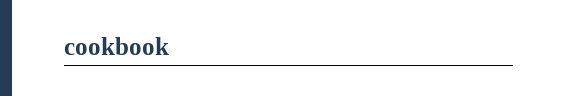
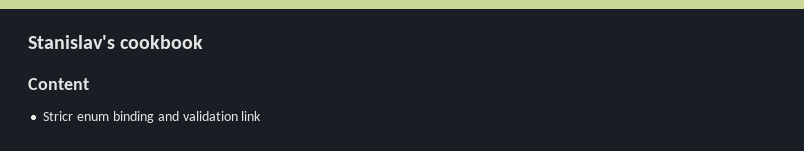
- cookbook
+ Stanislav's cookbook
+ Content
+ Stricr enum binding and validation link

